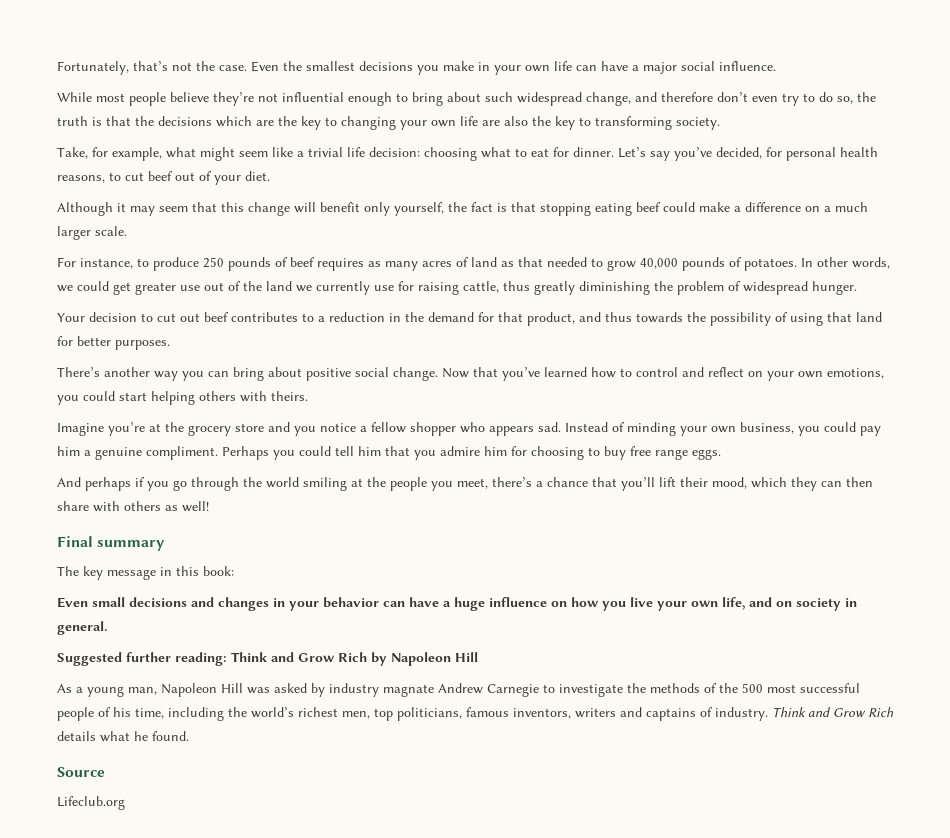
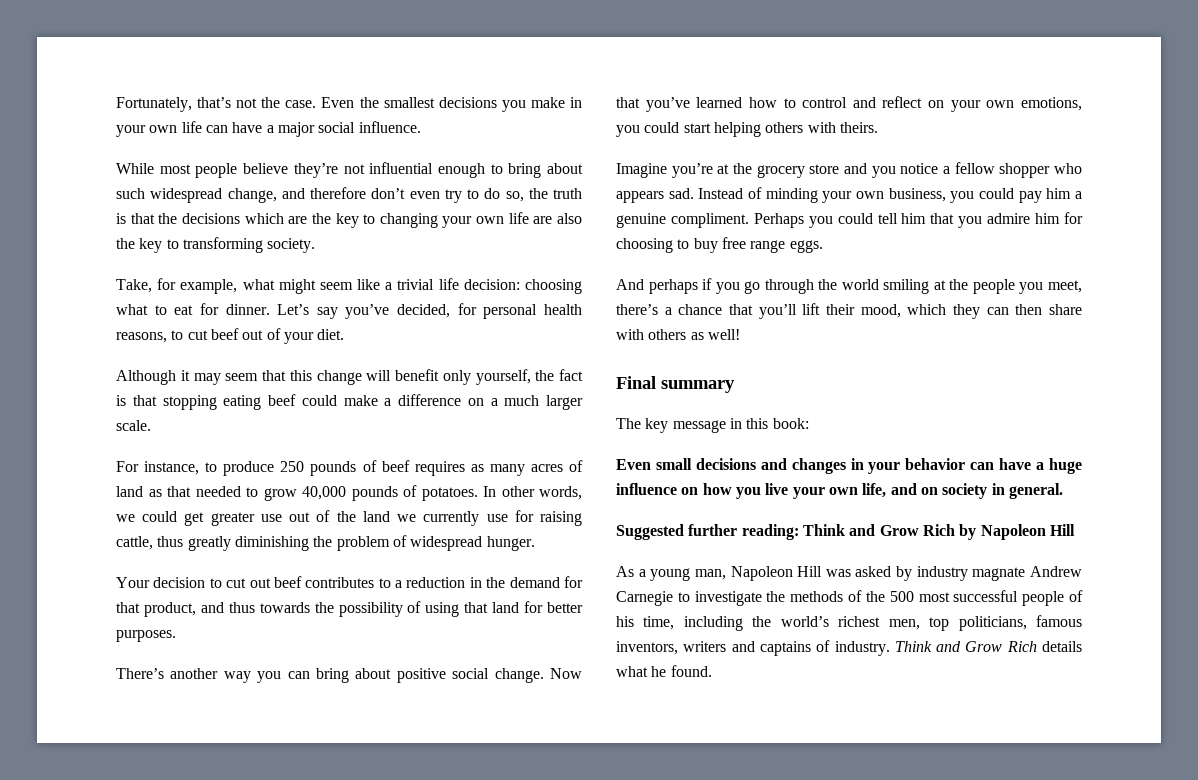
- Source
- Lifeclub.org

